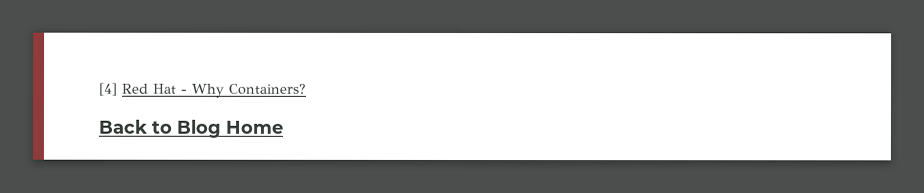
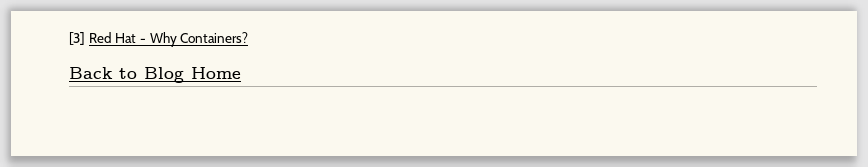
- [4] Red Hat - Why Containers?
+ [3] Red Hat - Why Containers?

